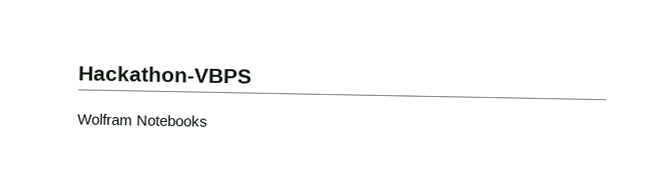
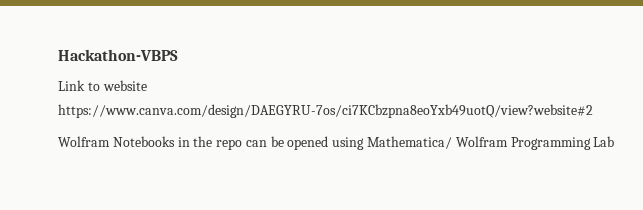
- Wolfram Notebooks
+ Link to website https://www.canva.com/design/DAEGYRU-7os/ci7KCbzpna8eoYxb49uotQ/view?website#2
+ Wolfram Notebooks in the repo can be opened using Mathematica/ Wolfram Programming Lab

